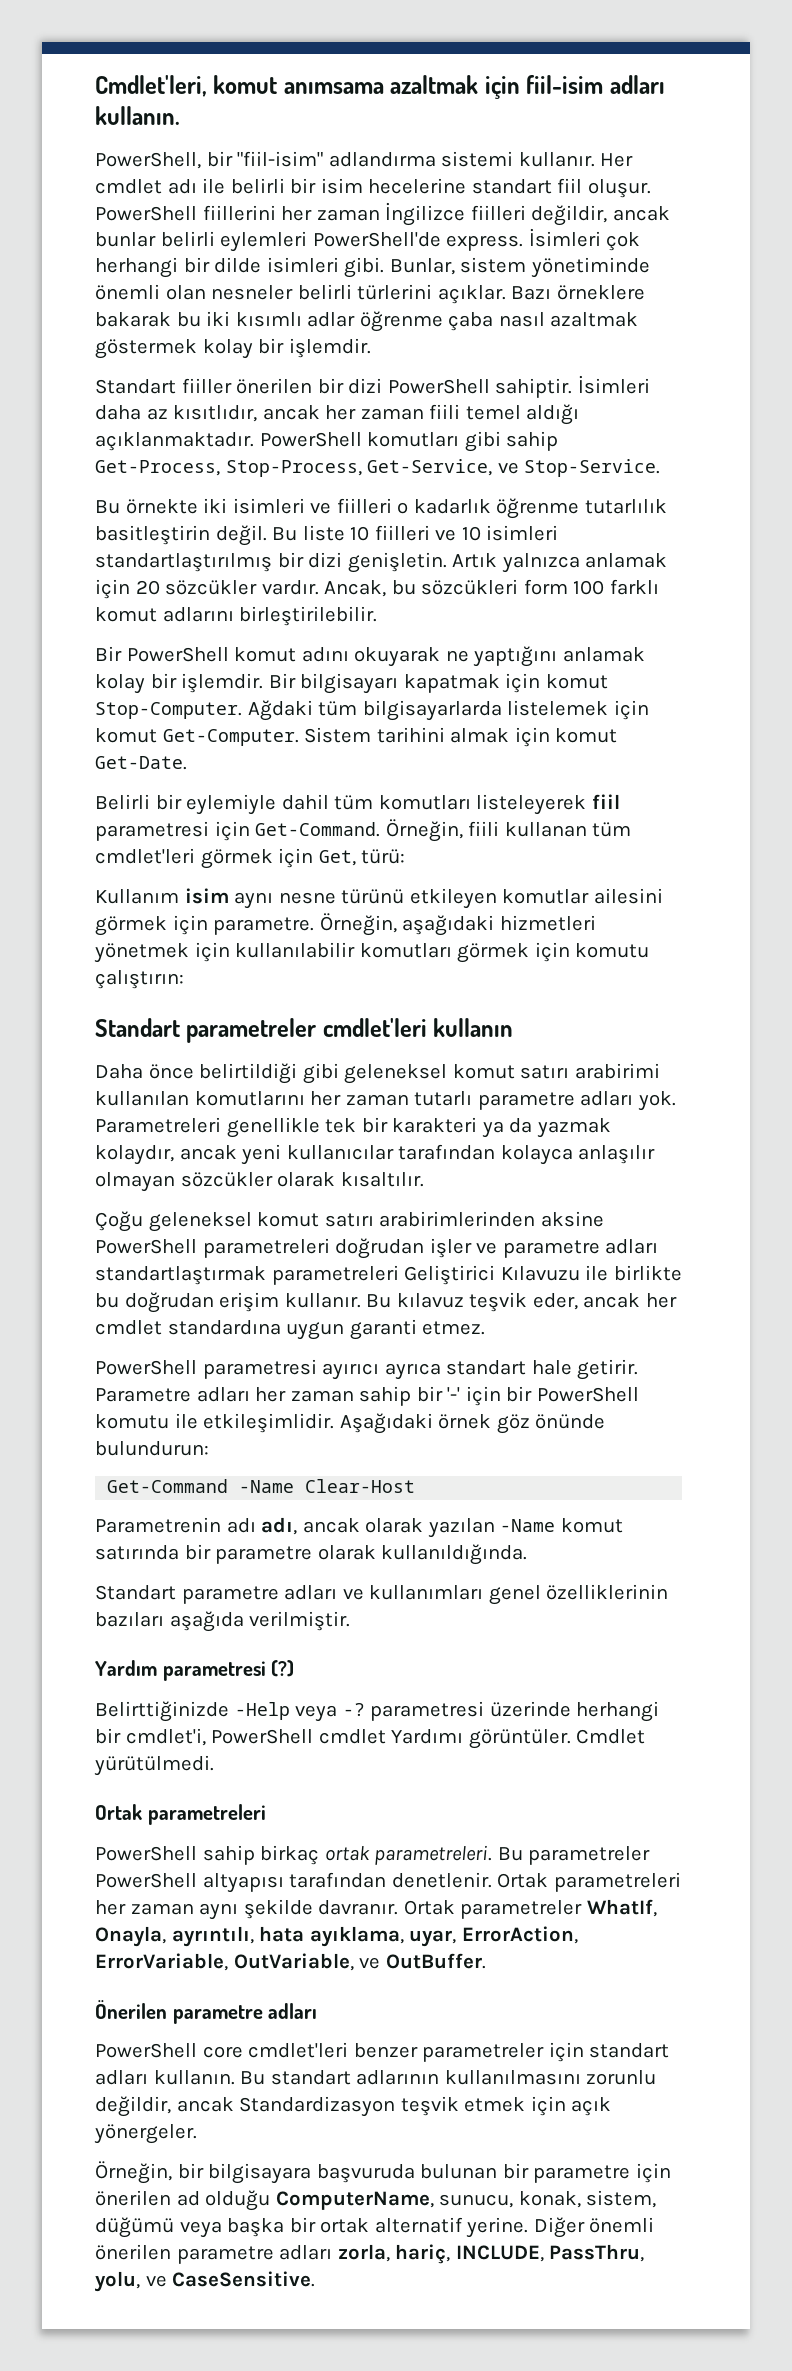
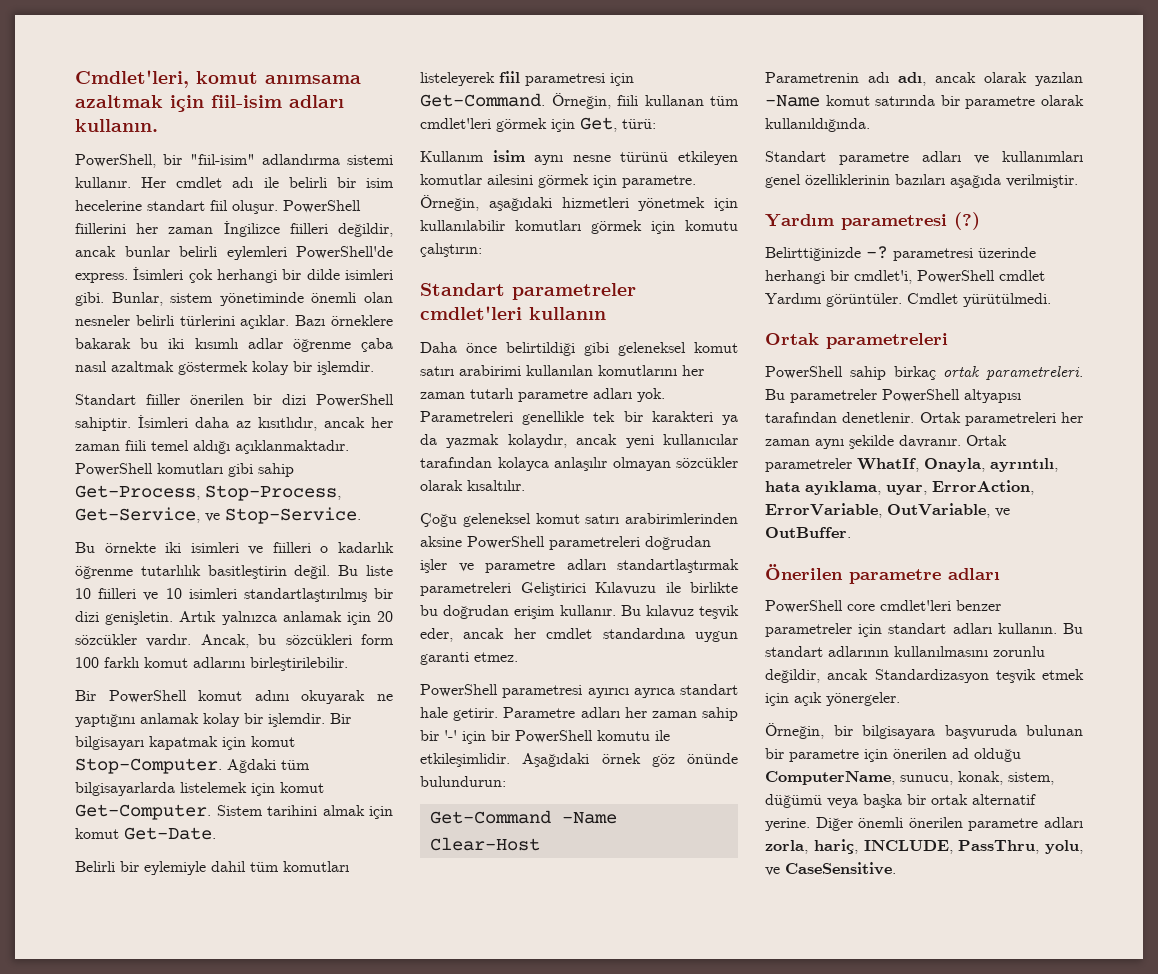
- Belirttiğinizde -Help veya -? parametresi üzerinde herhangi bir cmdlet'i, PowerShell cmdlet Yardımı görüntüler.
+ Belirttiğinizde -? parametresi üzerinde herhangi bir cmdlet'i, PowerShell cmdlet Yardımı görüntüler.

